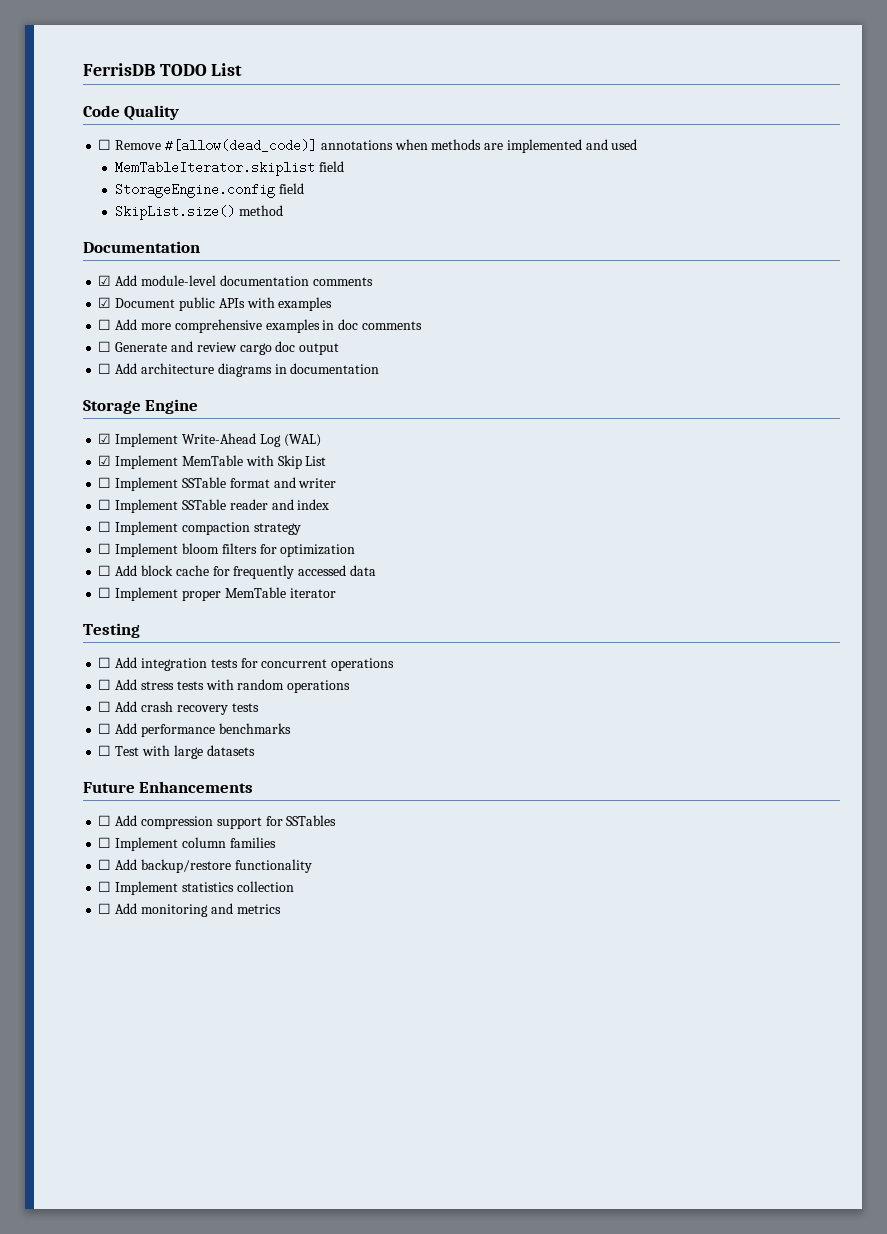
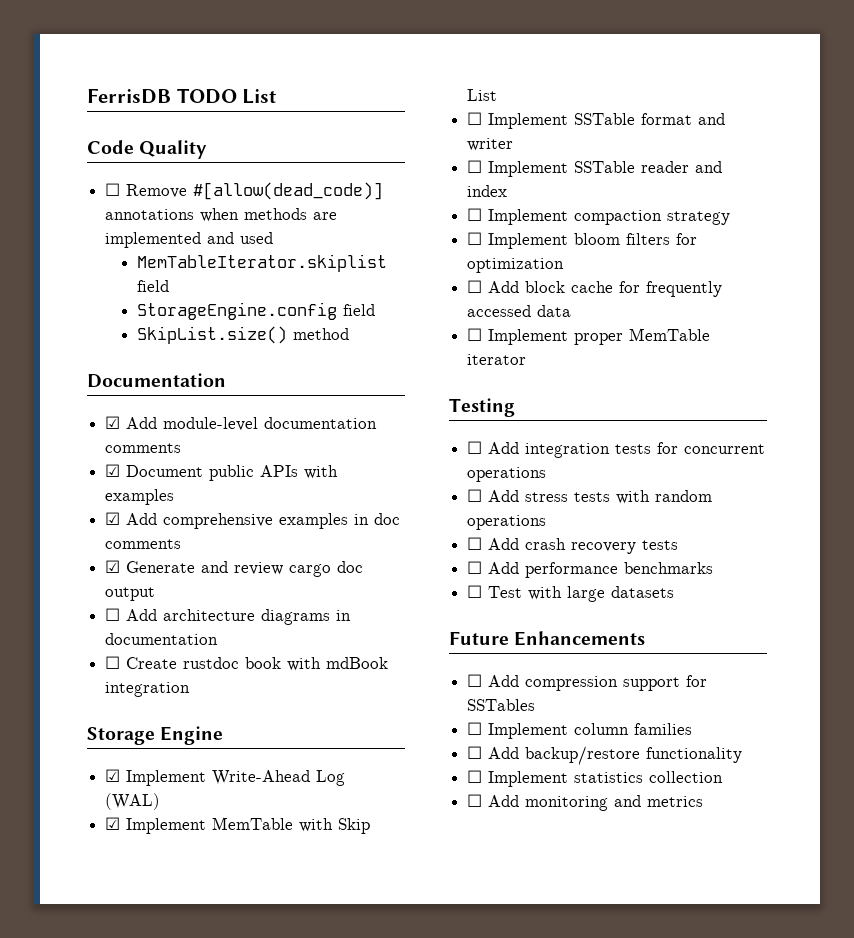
- ☐ Add more comprehensive examples in doc comments
+ ☑ Add comprehensive examples in doc comments
- ☐ Generate and review cargo doc output
+ ☑ Generate and review cargo doc output
+ ☐ Create rustdoc book with mdBook integration

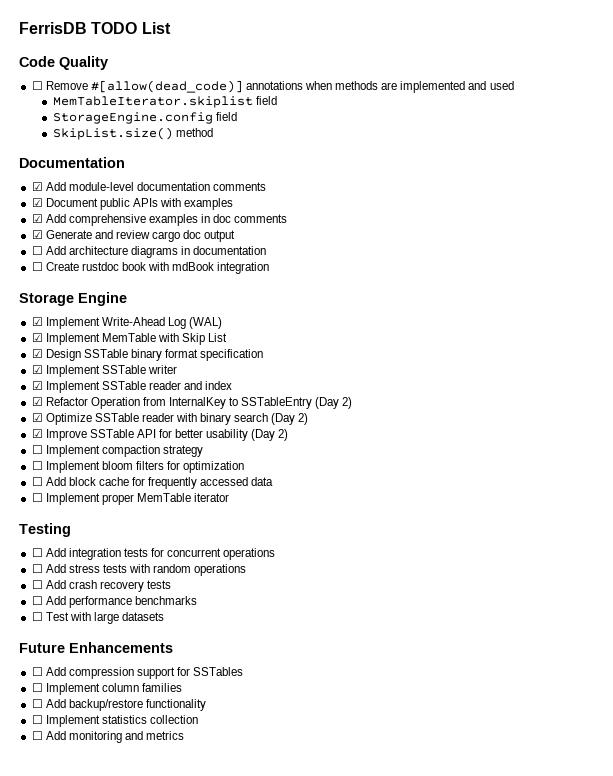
- ☐ Implement SSTable format and writer
+ ☑ Design SSTable binary format specification
+ ☑ Implement SSTable writer
- ☐ Implement SSTable reader and index
+ ☑ Implement SSTable reader and index
+ ☑ Refactor Operation from InternalKey to SSTableEntry (Day 2)
+ ☑ Optimize SSTable reader with binary search (Day 2)
+ ☑ Improve SSTable API for better usability (Day 2)

